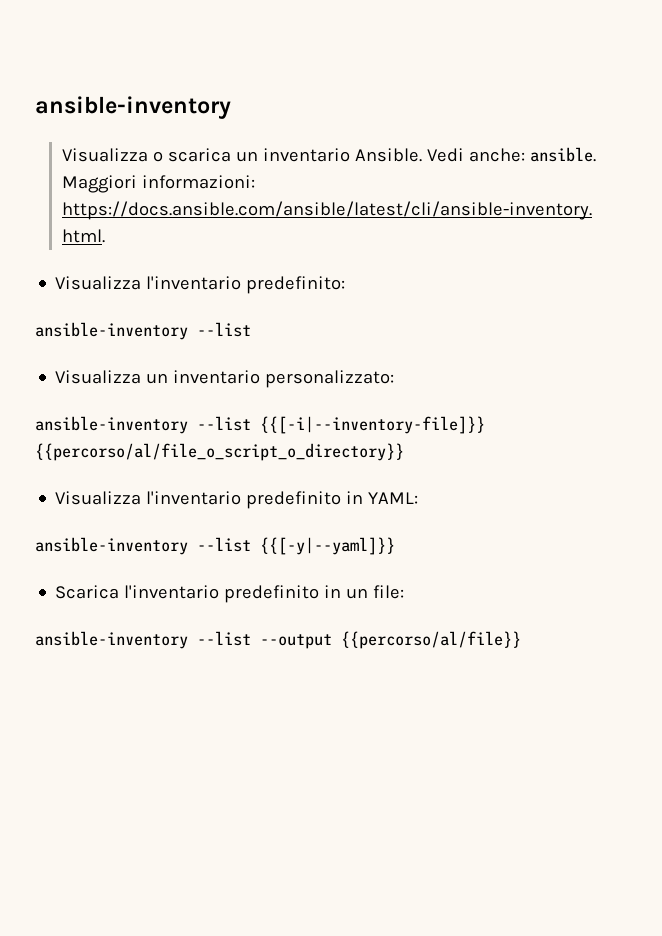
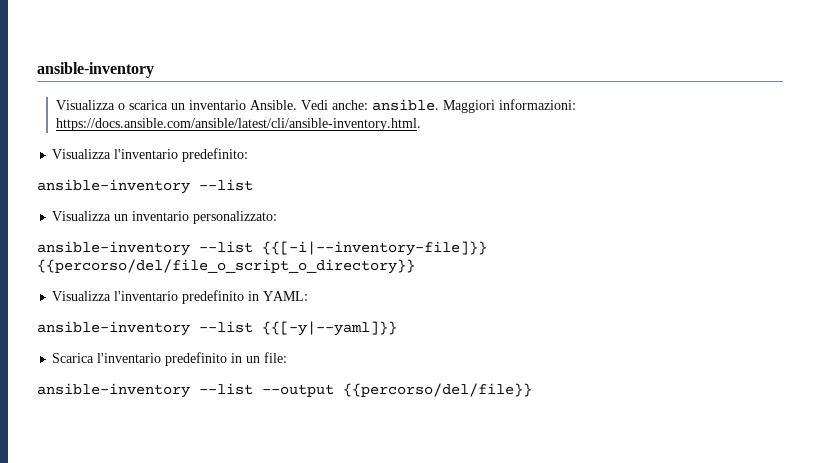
- ansible-inventory --list {{[-i|--inventory-file]}} {{percorso/al/file_o_script_o_directory}}
+ ansible-inventory --list {{[-i|--inventory-file]}} {{percorso/del/file_o_script_o_directory}}
- ansible-inventory --list --output {{percorso/al/file}}
+ ansible-inventory --list --output {{percorso/del/file}}

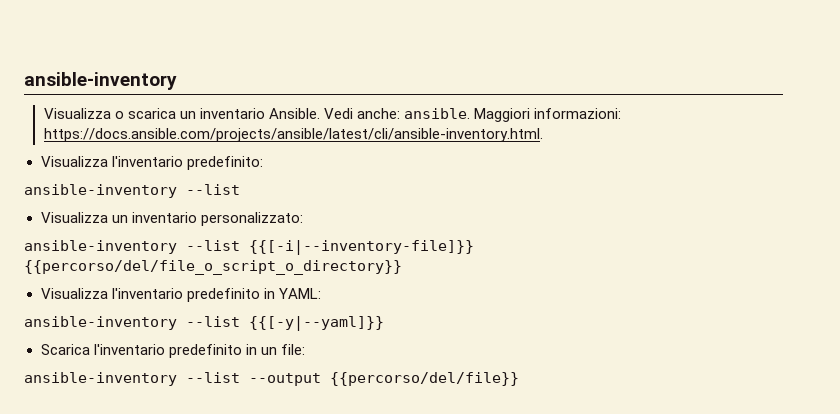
- Maggiori informazioni: https://docs.ansible.com/ansible/latest/cli/ansible-inventory.html.
+ Maggiori informazioni: https://docs.ansible.com/projects/ansible/latest/cli/ansible-inventory.html.

